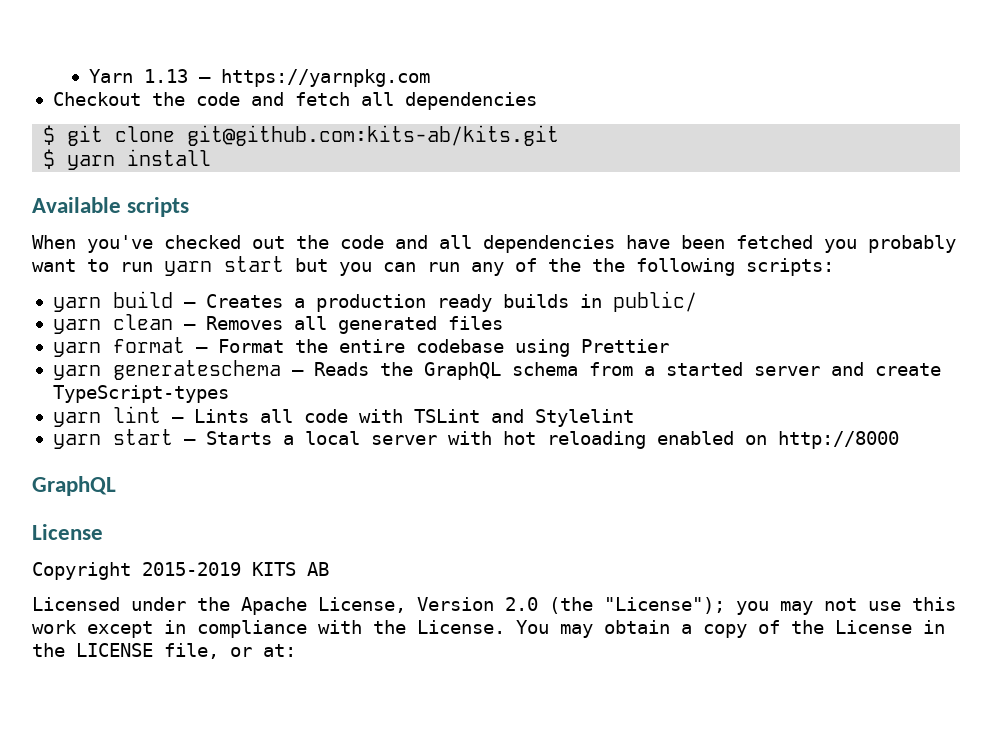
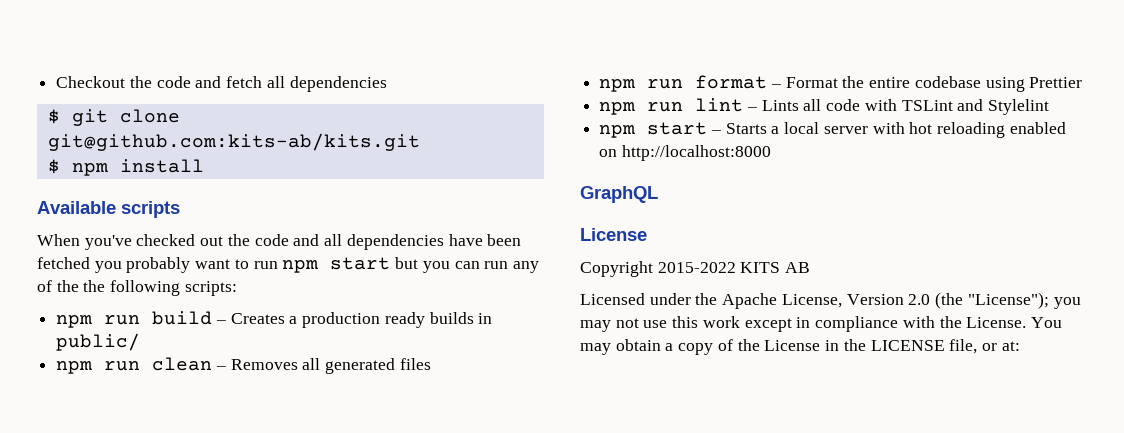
- Yarn 1.13 – https://yarnpkg.com
- $ yarn install
+ $ npm install
- When you've checked out the code and all dependencies have been fetched you probably want to run yarn start but you can run any of the the following scripts:
+ When you've checked out the code and all dependencies have been fetched you probably want to run npm start but you can run any of the the following scripts:
- yarn build – Creates a production ready builds in public/
+ npm run build – Creates a production ready builds in public/
- yarn clean – Removes all generated files
+ npm run clean – Removes all generated files
- yarn format – Format the entire codebase using Prettier
+ npm run format – Format the entire codebase using Prettier
- yarn generateschema – Reads the GraphQL schema from a started server and create TypeScript-types
- yarn lint – Lints all code with TSLint and Stylelint
+ npm run lint – Lints all code with TSLint and Stylelint
- yarn start – Starts a local server with hot reloading enabled on http://8000
+ npm start – Starts a local server with hot reloading enabled on http://localhost:8000
- Copyright 2015-2019 KITS AB
+ Copyright 2015-2022 KITS AB

